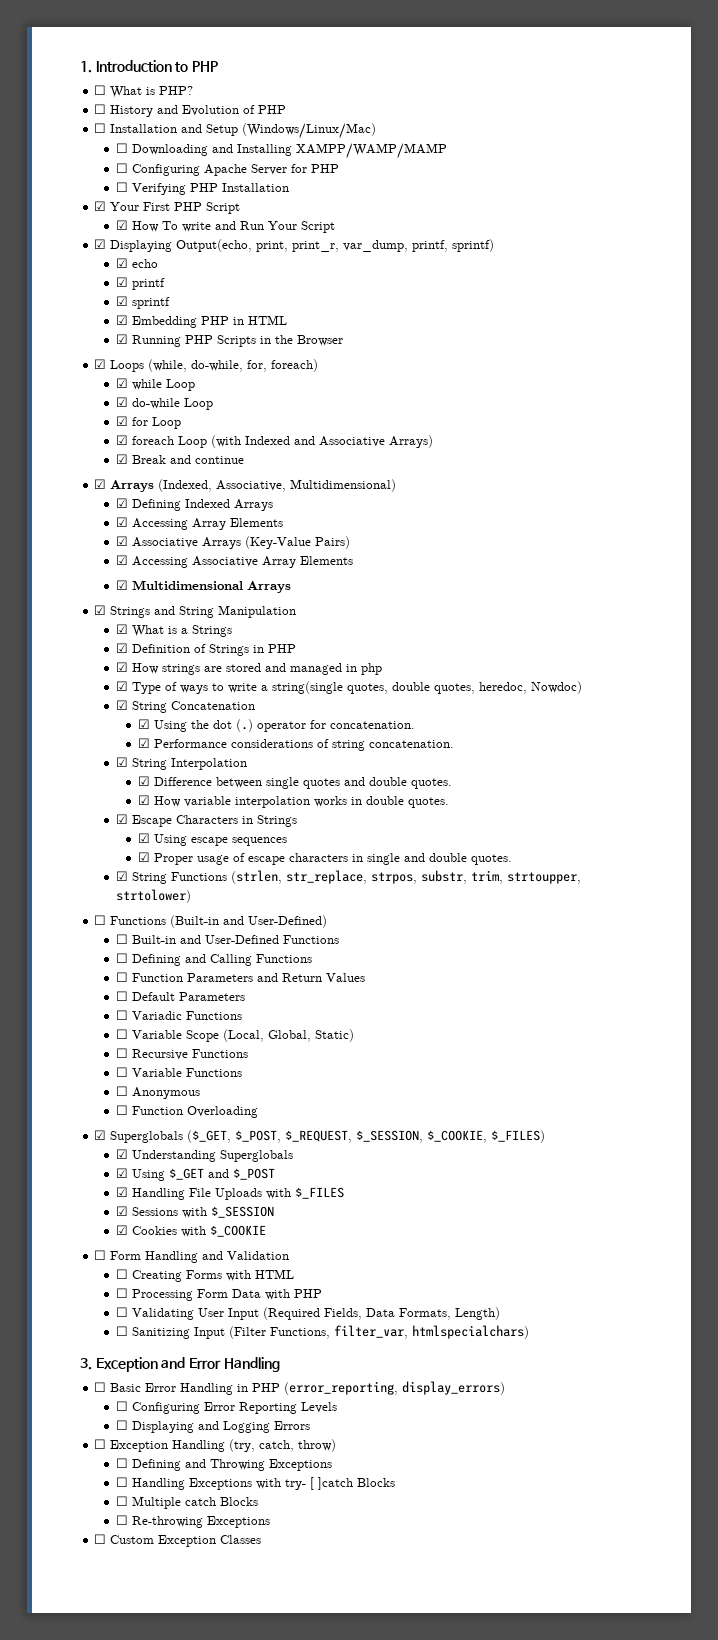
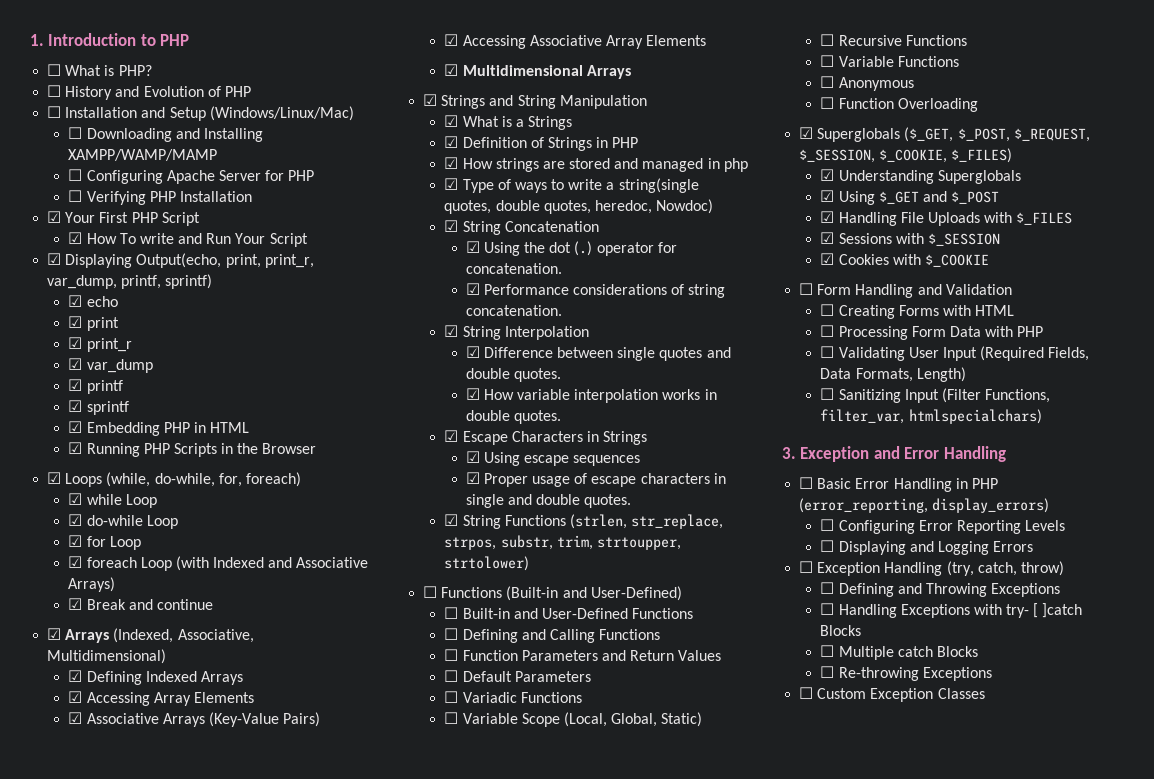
+ ☑ print
+ ☑ print_r
+ ☑ var_dump

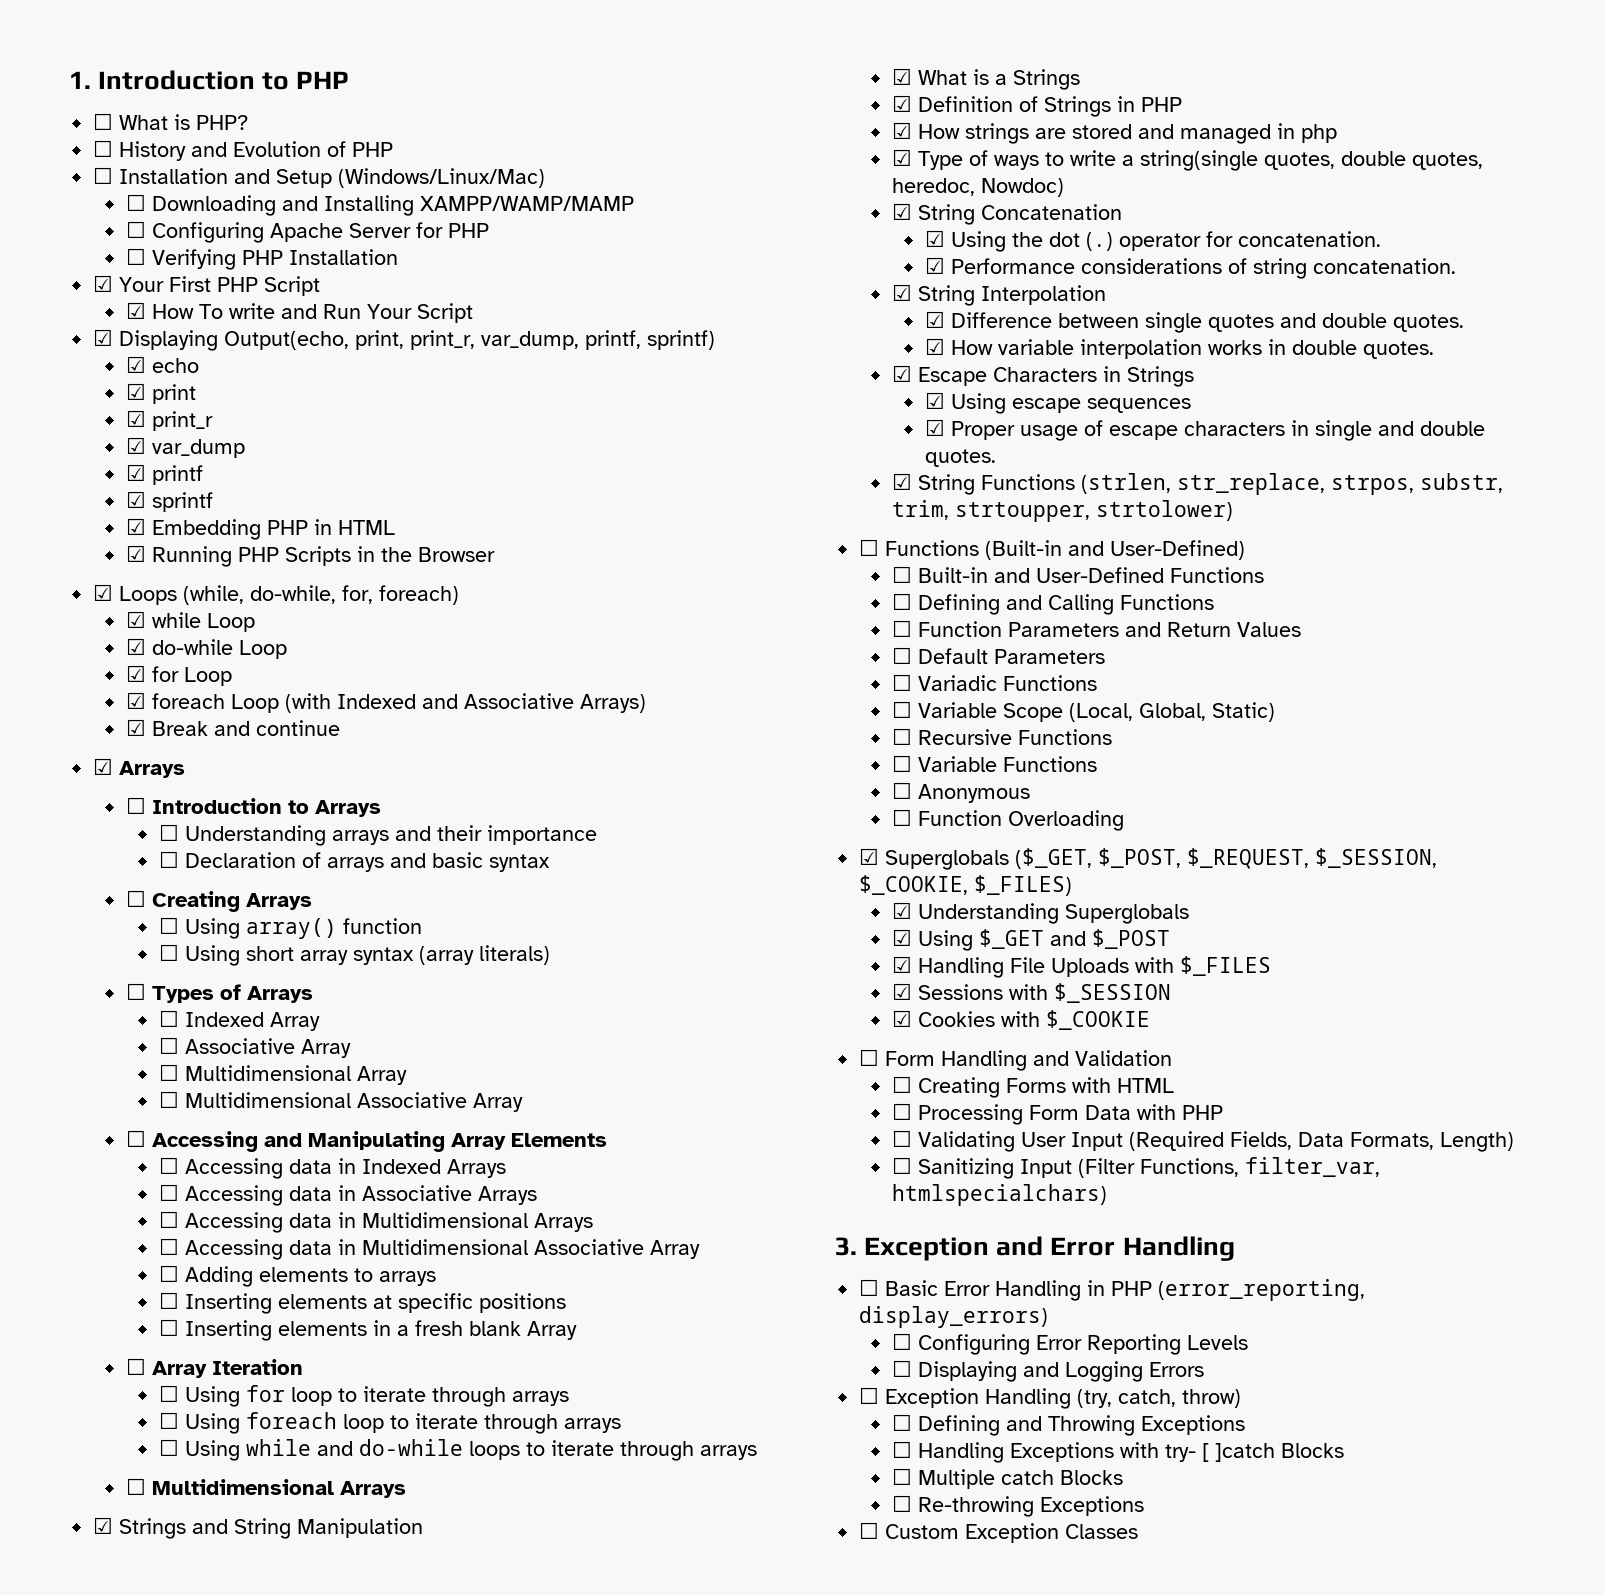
- ☑ Arrays (Indexed, Associative, Multidimensional)
- ☑ Defining Indexed Arrays
- ☑ Accessing Array Elements
- ☑ Associative Arrays (Key-Value Pairs)
- ☑ Accessing Associative Array Elements
- ☑ Multidimensional Arrays
+ ☑ Arrays
+ ☐ Introduction to Arrays
+ ☐ Understanding arrays and their importance
+ ☐ Declaration of arrays and basic syntax
+ ☐ Creating Arrays
+ ☐ Using array() function
+ ☐ Using short array syntax (array literals)
+ ☐ Types of Arrays
+ ☐ Indexed Array
+ ☐ Associative Array
+ ☐ Multidimensional Array
+ ☐ Multidimensional Associative Array
+ ☐ Accessing and Manipulating Array Elements
+ ☐ Accessing data in Indexed Arrays
+ ☐ Accessing data in Associative Arrays
+ ☐ Accessing data in Multidimensional Arrays
+ ☐ Accessing data in Multidimensional Associative Array
+ ☐ Adding elements to arrays
+ ☐ Inserting elements at specific positions
+ ☐ Inserting elements in a fresh blank Array
+ ☐ Array Iteration
+ ☐ Using for loop to iterate through arrays
+ ☐ Using foreach loop to iterate through arrays
+ ☐ Using while and do-while loops to iterate through arrays
+ ☐ Multidimensional Arrays

